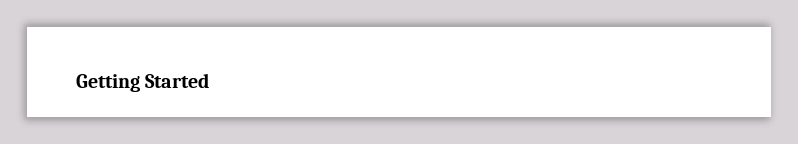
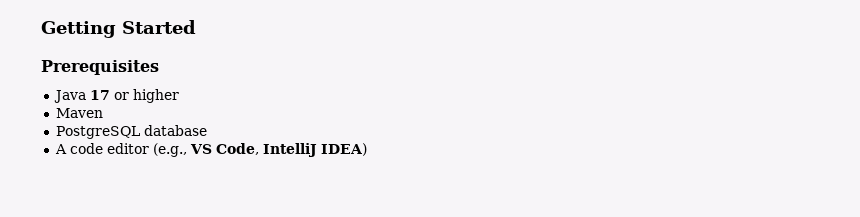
+ Prerequisites
+ Java 17 or higher
+ Maven
+ PostgreSQL database
+ A code editor (e.g., VS Code, IntelliJ IDEA)

